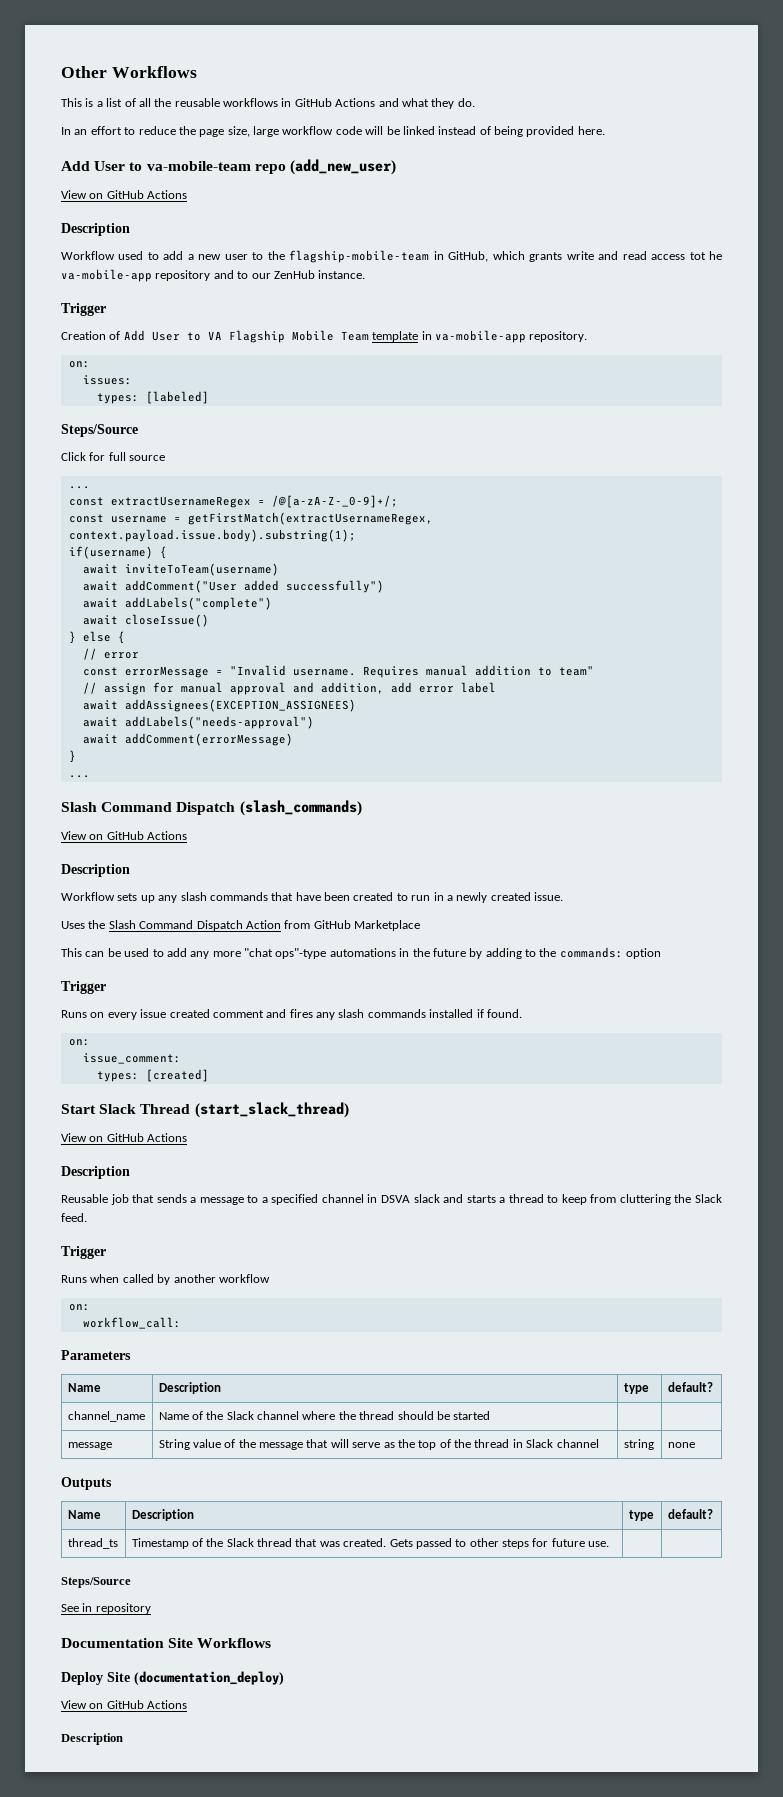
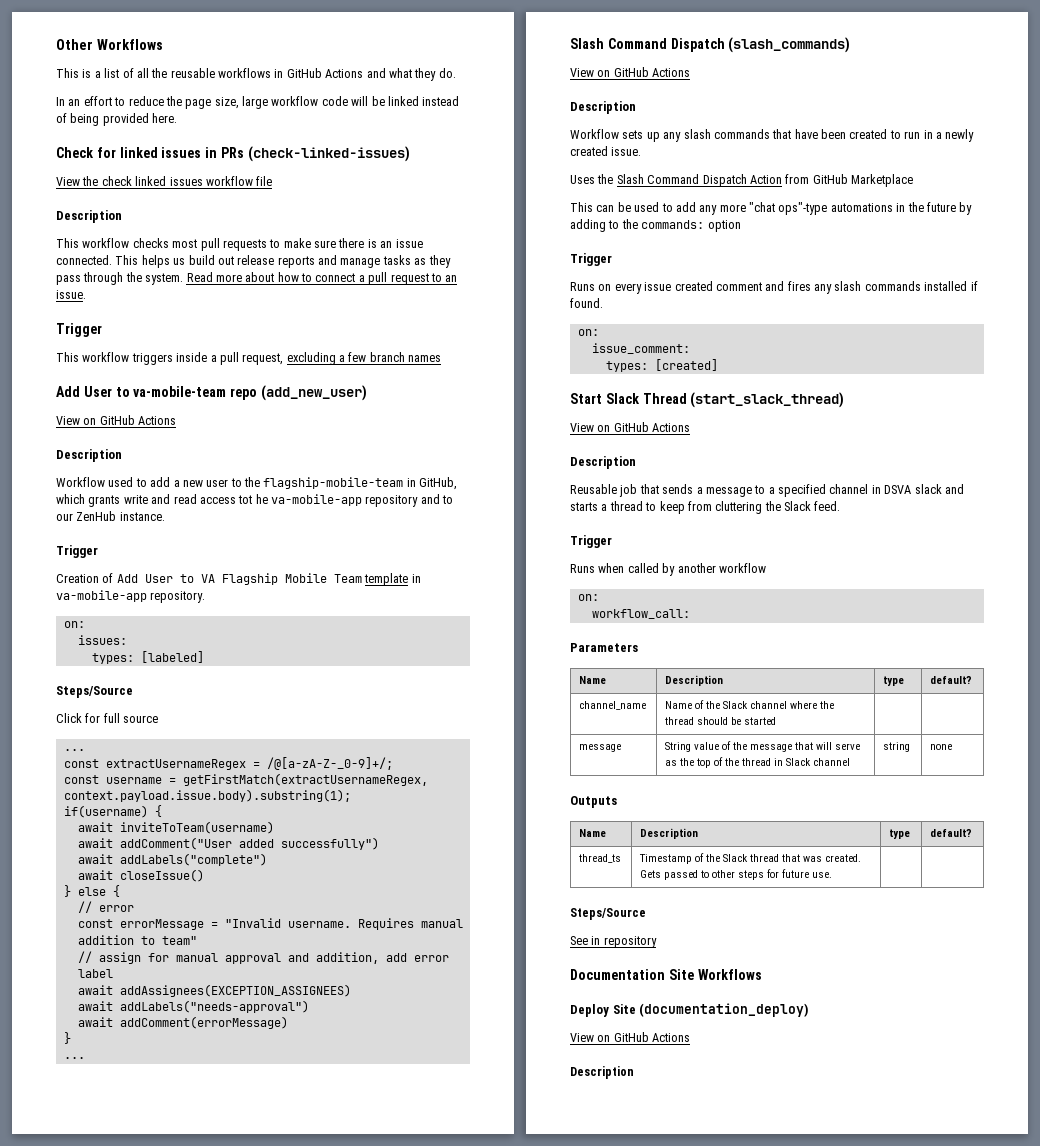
+ Check for linked issues in PRs (check-linked-issues)
+ View the check linked issues workflow file
+ Description
+ This workflow checks most pull requests to make sure there is an issue connected. This helps us build out release reports and manage tasks as they pass through the system. Read more about how to connect a pull request to an issue.
+ Trigger
+ This workflow triggers inside a pull request, excluding a few branch names

